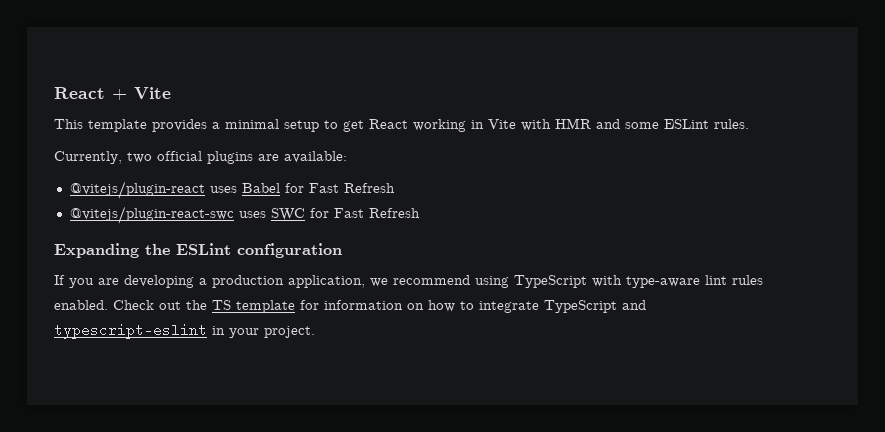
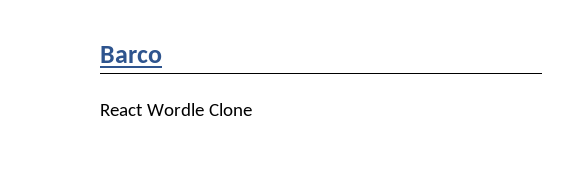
- React + Vite
- This template provides a minimal setup to get React working in Vite with HMR and some ESLint rules.
- Currently, two official plugins are available:
- @vitejs/plugin-react uses Babel for Fast Refresh
- @vitejs/plugin-react-swc uses SWC for Fast Refresh
- Expanding the ESLint configuration
- If you are developing a production application, we recommend using TypeScript with type-aware lint rules enabled. Check out the TS template for information on how to integrate TypeScript and typescript-eslint in your project.
+ Barco
+ React Wordle Clone

